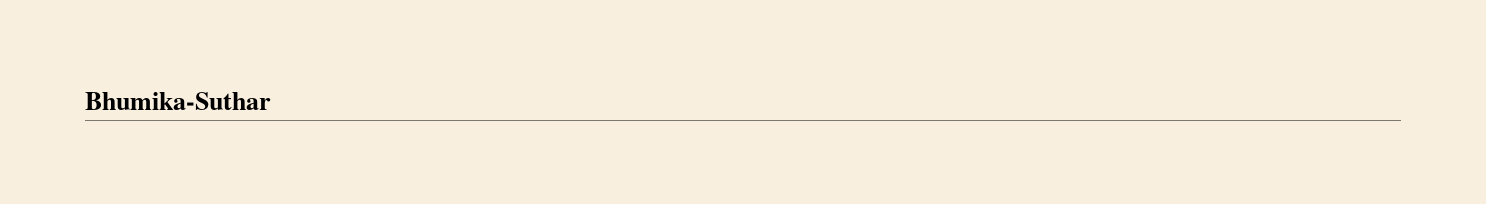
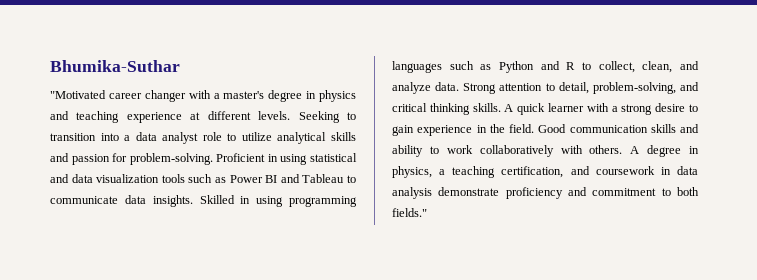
+ "Motivated career changer with a master's degree in physics and teaching experience at different levels. Seeking to transition into a data analyst role to utilize analytical skills and passion for problem-solving. Proficient in using statistical and data visualization tools such as Power BI and Tableau to communicate data insights. Skilled in using programming languages such as Python and R to collect, clean, and analyze data. Strong attention to detail, problem-solving, and critical thinking skills. A quick learner with a strong desire to gain experience in the field. Good communication skills and ability to work collaboratively with others. A degree in physics, a teaching certification, and coursework in data analysis demonstrate proficiency and commitment to both fields."

